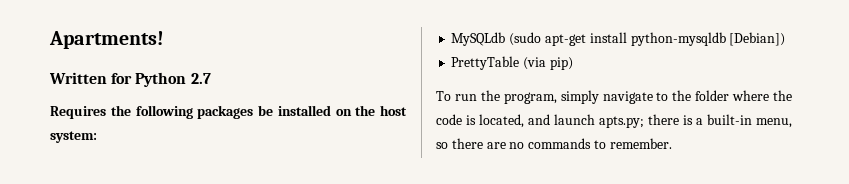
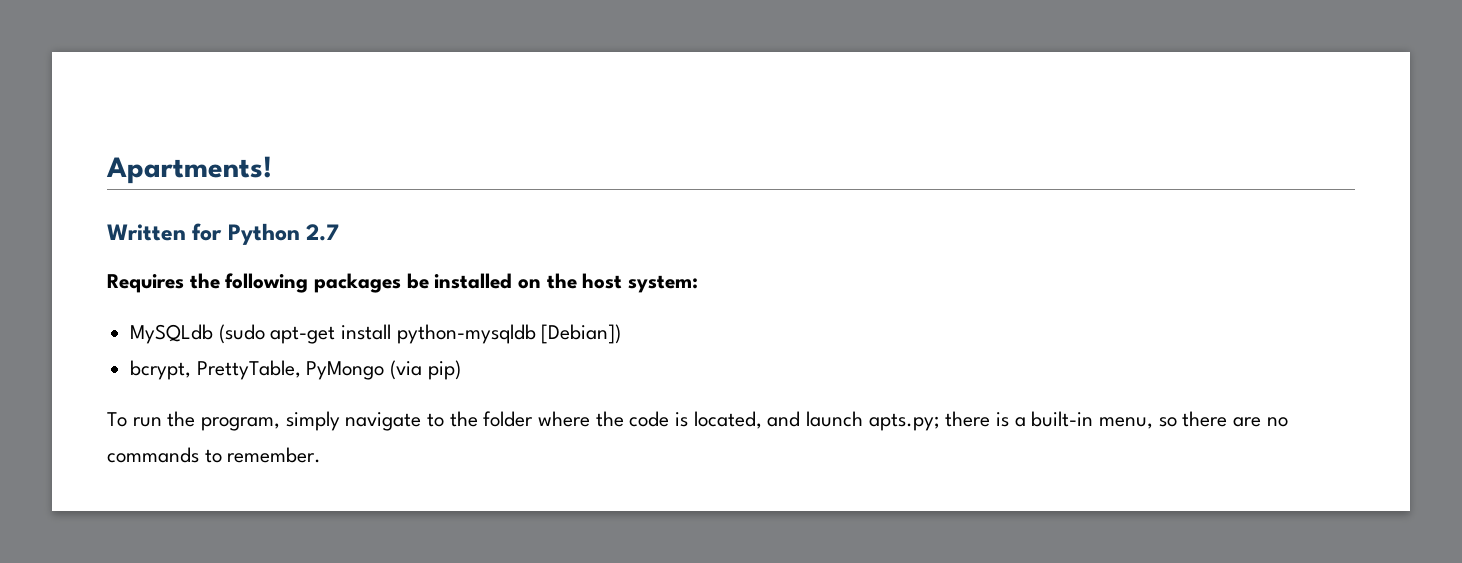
- PrettyTable (via pip)
+ bcrypt, PrettyTable, PyMongo (via pip)

